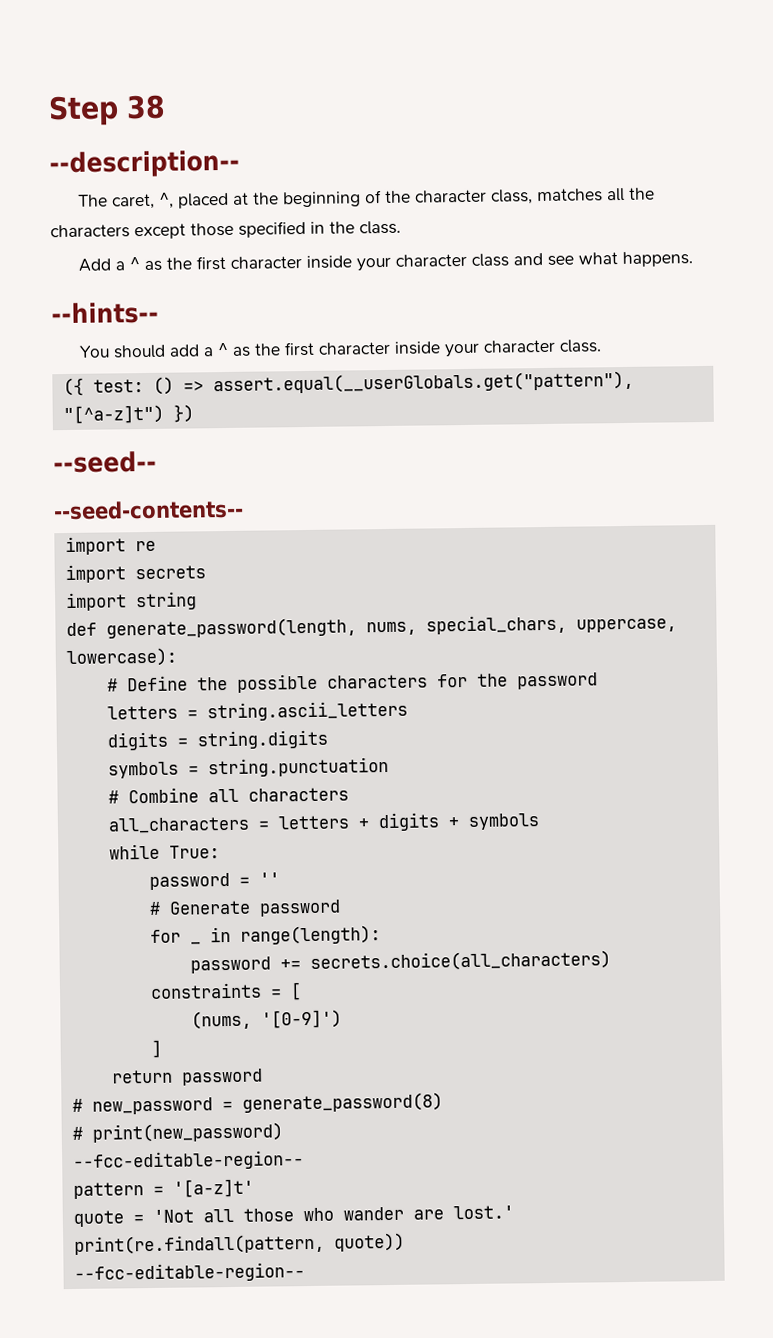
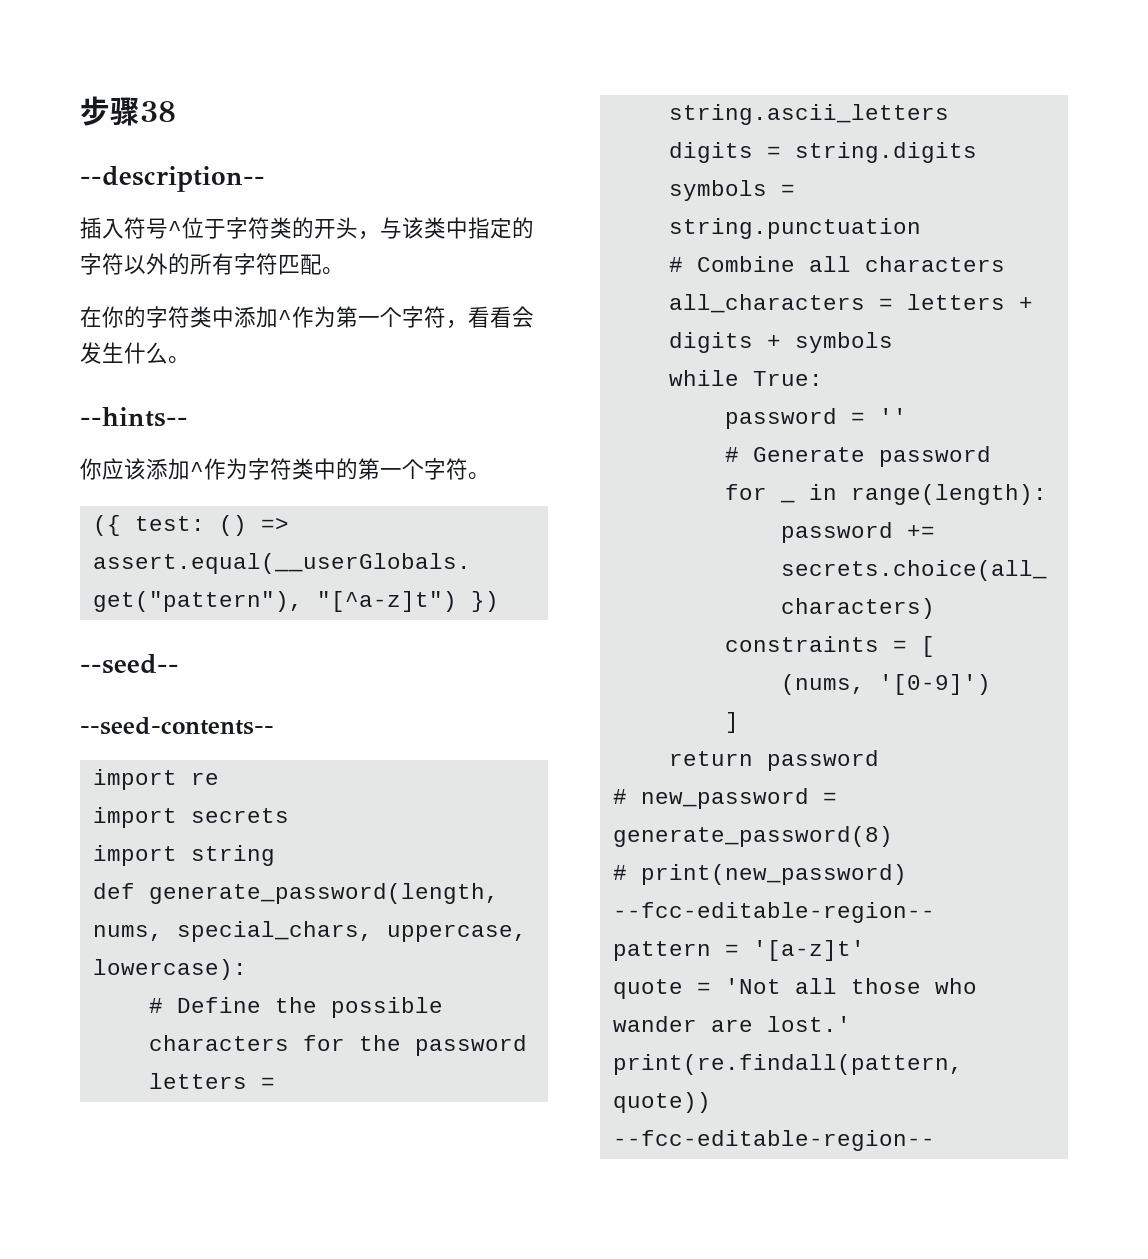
- Step 38
+ 步骤38
- The caret, ^, placed at the beginning of the character class, matches all the characters except those specified in the class.
- Add a ^ as the first character inside your character class and see what happens.
+ 插入符号^位于字符类的开头，与该类中指定的字符以外的所有字符匹配。
+ 在你的字符类中添加^作为第一个字符，看看会发生什么。
  --hints--
- You should add a ^ as the first character inside your character class.
+ 你应该添加^作为字符类中的第一个字符。

